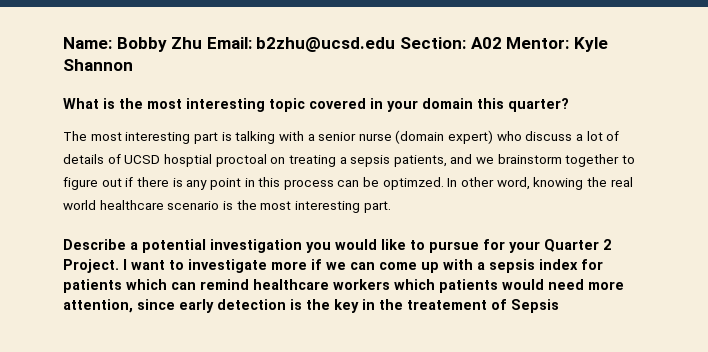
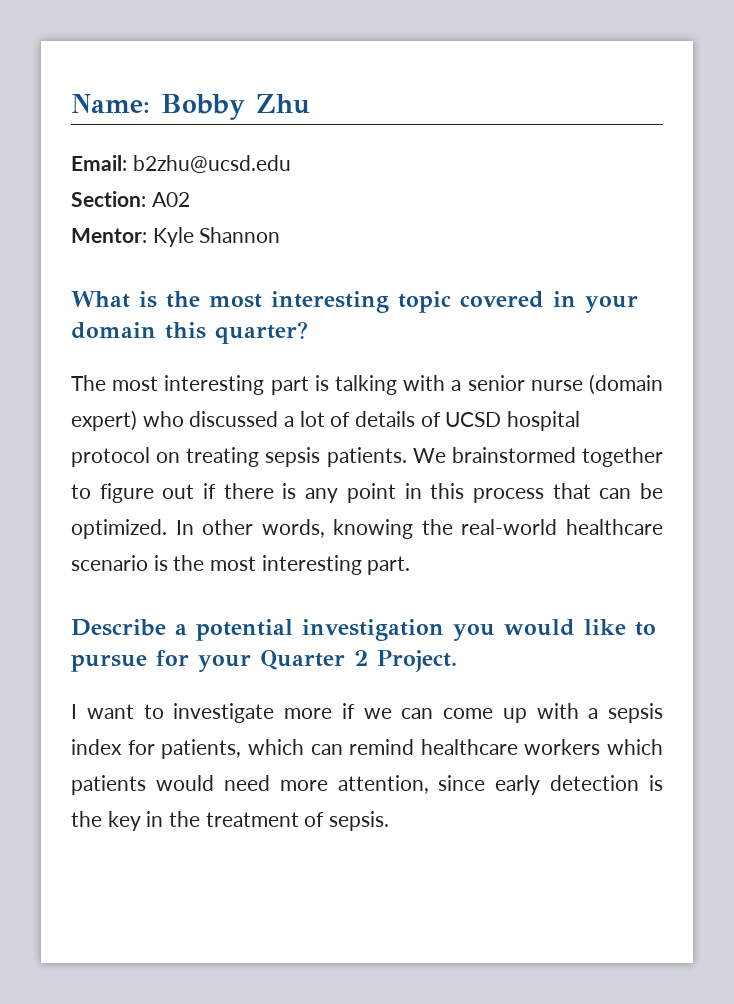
- Name: Bobby Zhu Email: b2zhu@ucsd.edu Section: A02 Mentor: Kyle Shannon
+ Name: Bobby Zhu
+ Email: b2zhu@ucsd.edu
+ Section: A02
+ Mentor: Kyle Shannon
- The most interesting part is talking with a senior nurse (domain expert) who discuss a lot of details of UCSD hosptial proctoal on treating a sepsis patients, and we brainstorm together to figure out if there is any point in this process can be optimzed.
+ The most interesting part is talking with a senior nurse (domain expert) who discussed a lot of details of UCSD hospital protocol on treating sepsis patients. We brainstormed together to figure out if there is any point in this process that can be optimized.
- In other word, knowing the real world healthcare scenario is the most interesting part.
+ In other words, knowing the real-world healthcare scenario is the most interesting part.
- Describe a potential investigation you would like to pursue for your Quarter 2 Project. I want to investigate more if we can come up with a sepsis index for patients which can remind healthcare workers which patients would need more attention, since early detection is the key in the treatement of Sepsis
+ Describe a potential investigation you would like to pursue for your Quarter 2 Project.
+ I want to investigate more if we can come up with a sepsis index for patients, which can remind healthcare workers which patients would need more attention, since early detection is the key in the treatment of sepsis.

